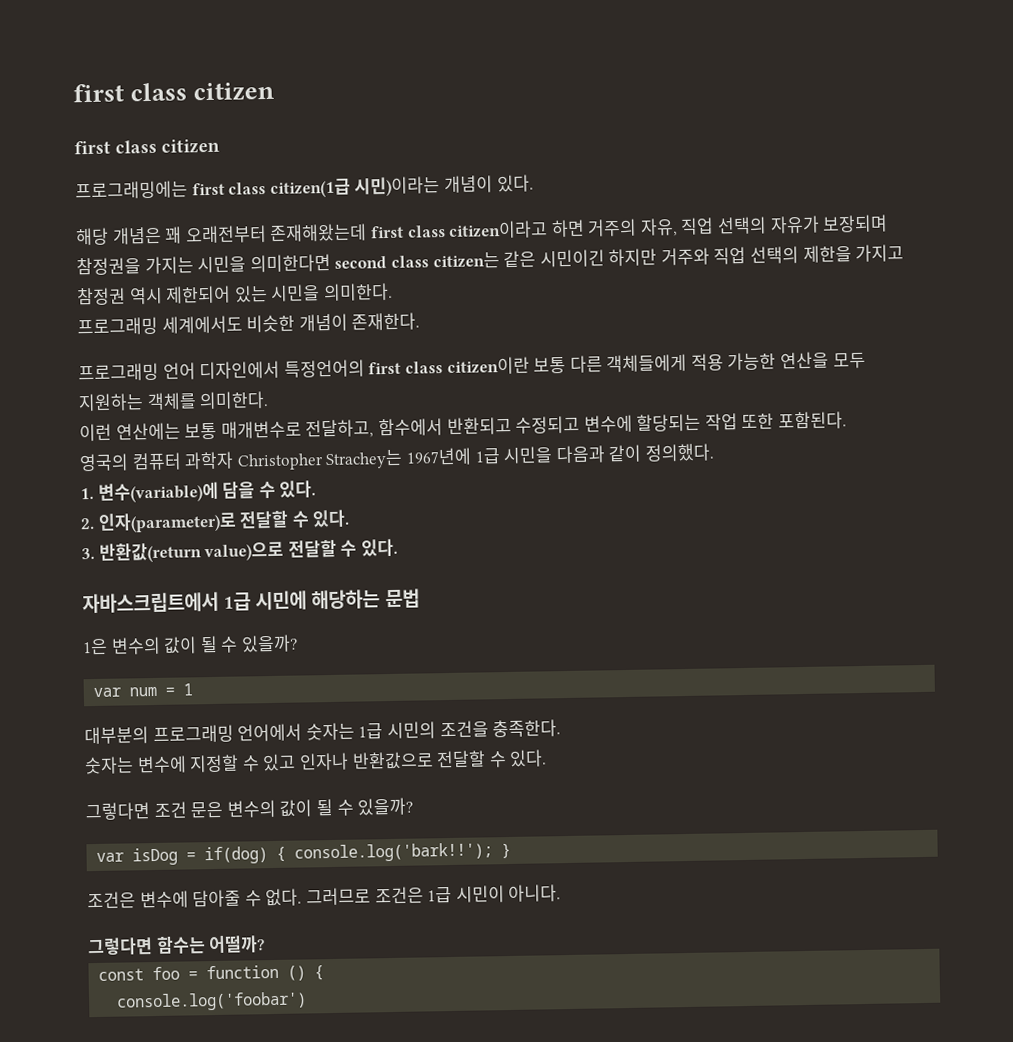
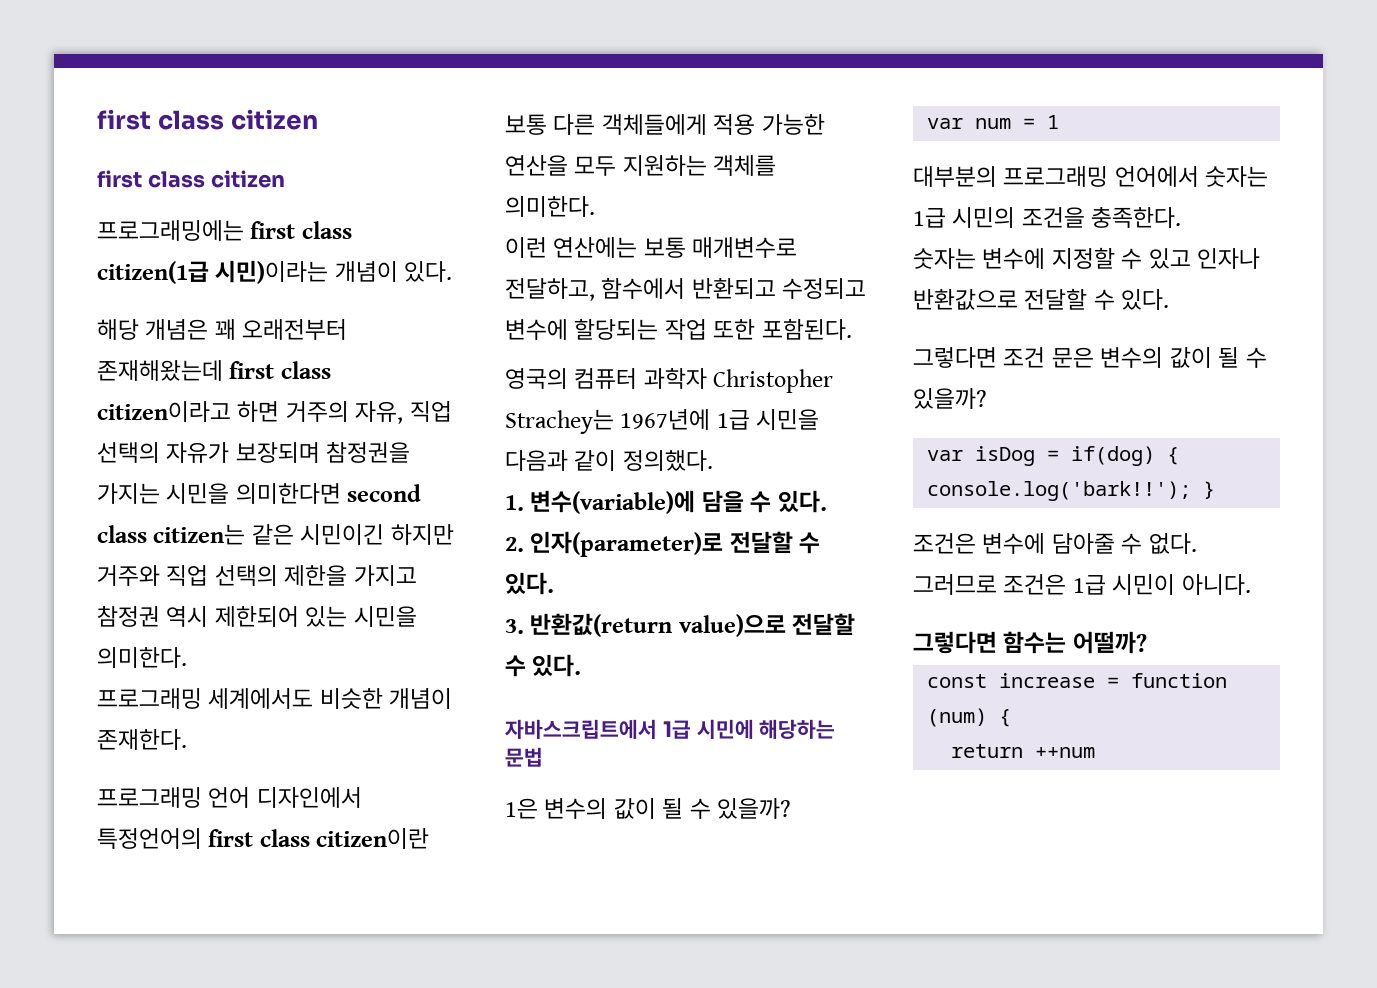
- const foo = function () {
+ const increase = function (num) {
- console.log('foobar')
+ return ++num

